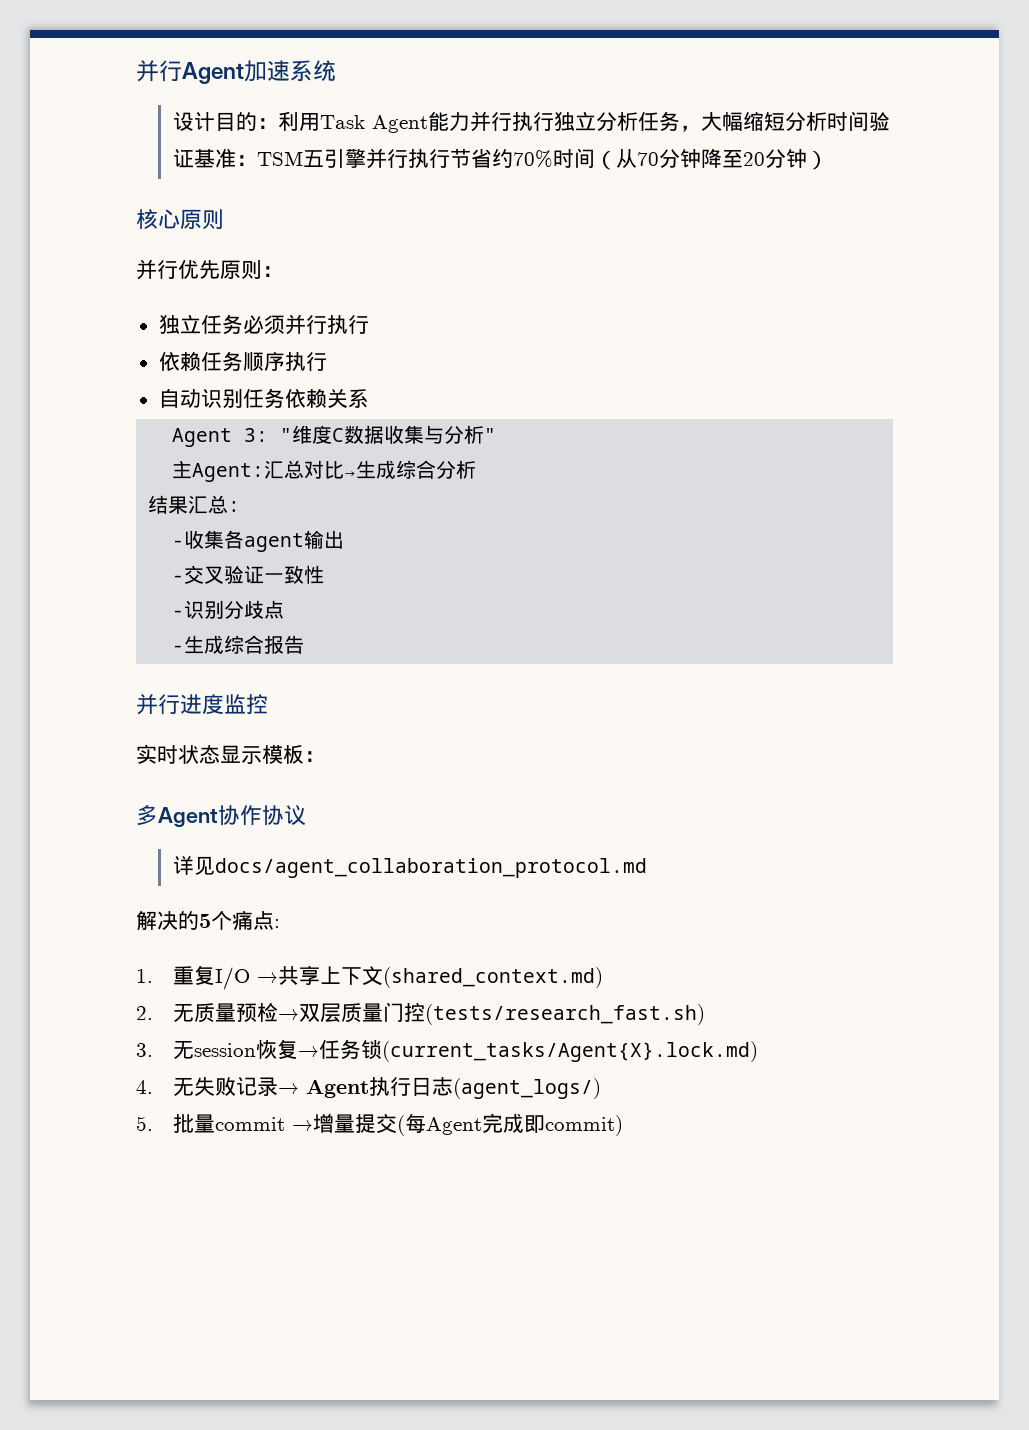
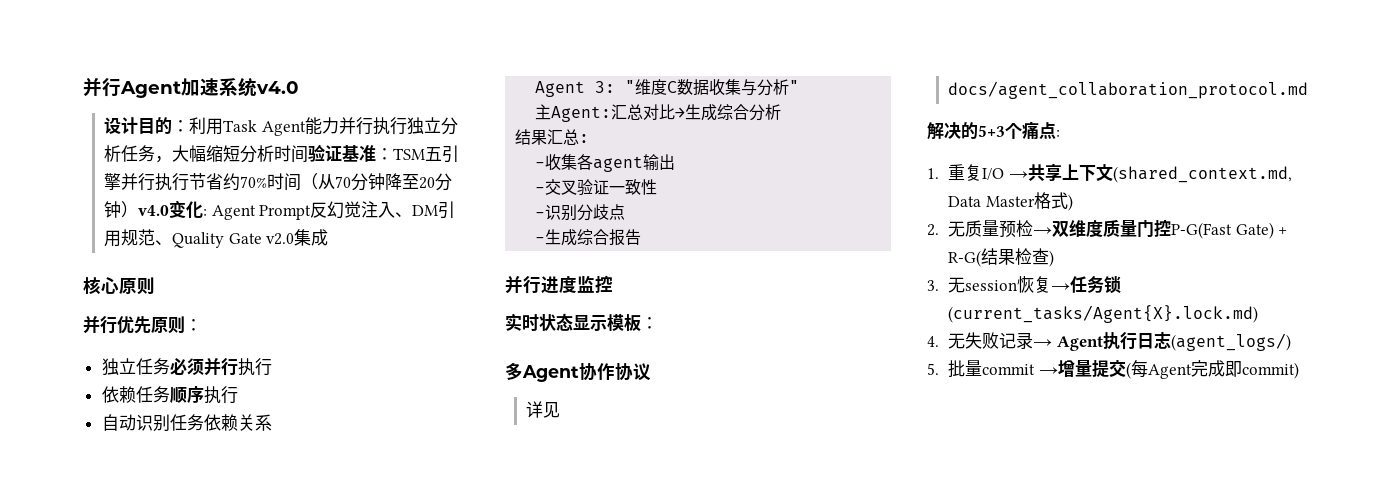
- 并行Agent加速系统
+ 并行Agent加速系统v4.0
- 设计目的：利用Task Agent能力并行执行独立分析任务，大幅缩短分析时间验证基准：TSM五引擎并行执行节省约70%时间（从70分钟降至20分钟）
+ 设计目的：利用Task Agent能力并行执行独立分析任务，大幅缩短分析时间验证基准：TSM五引擎并行执行节省约70%时间（从70分钟降至20分钟）v4.0变化: Agent Prompt反幻觉注入、DM引用规范、Quality Gate v2.0集成
- 解决的5个痛点:
+ 解决的5+3个痛点:
- 1.重复I/O →共享上下文(shared_context.md)
+ 1.重复I/O →共享上下文(shared_context.md, Data Master格式)
- 2.无质量预检→双层质量门控(tests/research_fast.sh)
+ 2.无质量预检→双维度质量门控P-G(Fast Gate) + R-G(结果检查)

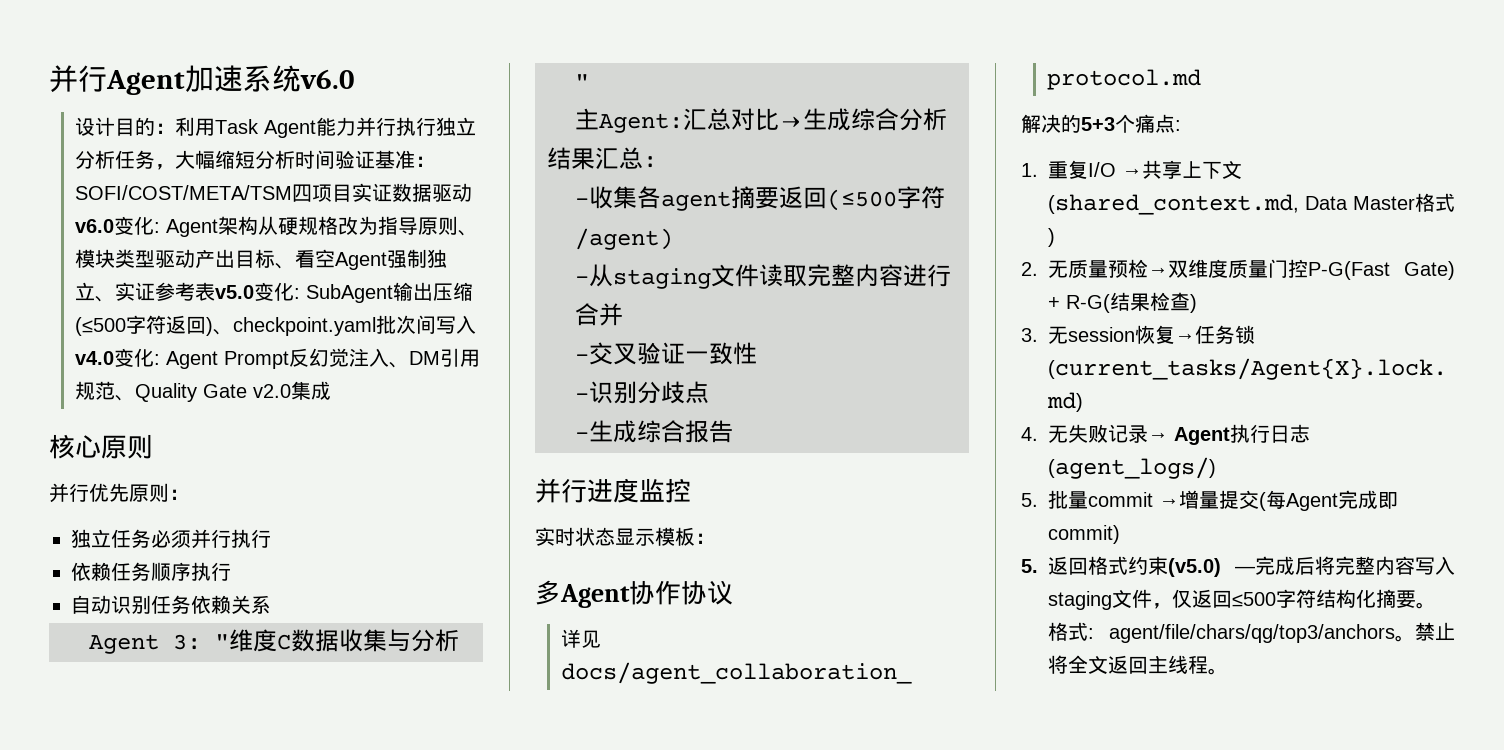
- 并行Agent加速系统v4.0
+ 并行Agent加速系统v6.0
- 设计目的：利用Task Agent能力并行执行独立分析任务，大幅缩短分析时间验证基准：TSM五引擎并行执行节省约70%时间（从70分钟降至20分钟）v4.0变化: Agent Prompt反幻觉注入、DM引用规范、Quality Gate v2.0集成
+ 设计目的：利用Task Agent能力并行执行独立分析任务，大幅缩短分析时间验证基准：SOFI/COST/META/TSM四项目实证数据驱动v6.0变化: Agent架构从硬规格改为指导原则、模块类型驱动产出目标、看空Agent强制独立、实证参考表v5.0变化: SubAgent输出压缩(≤500字符返回)、checkpoint.yaml批次间写入v4.0变化: Agent Prompt反幻觉注入、DM引用规范、Quality Gate v2.0集成
- -收集各agent输出
+ -收集各agent摘要返回(≤500字符/agent)
+ -从staging文件读取完整内容进行合并
+ 5.返回格式约束(v5.0) —完成后将完整内容写入staging文件，仅返回≤500字符结构化摘要。格式: agent/file/chars/qg/top3/anchors。禁止将全文返回主线程。

